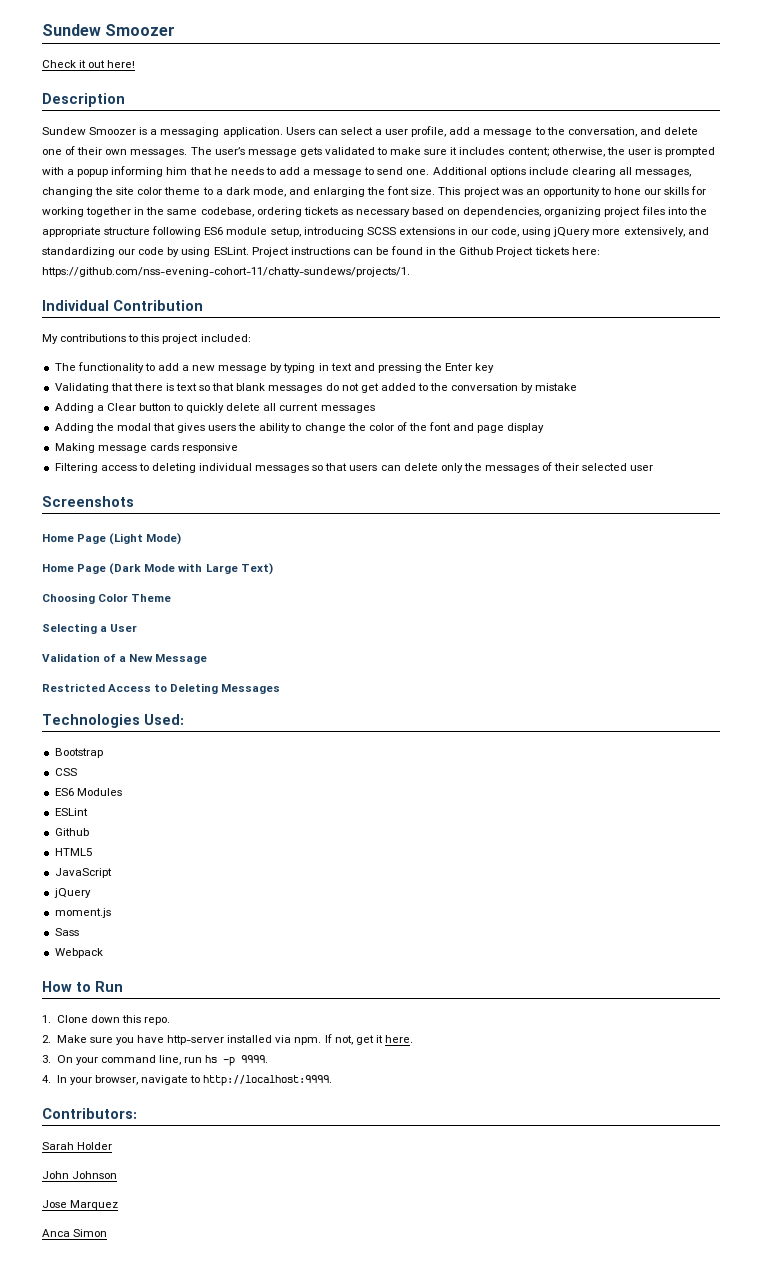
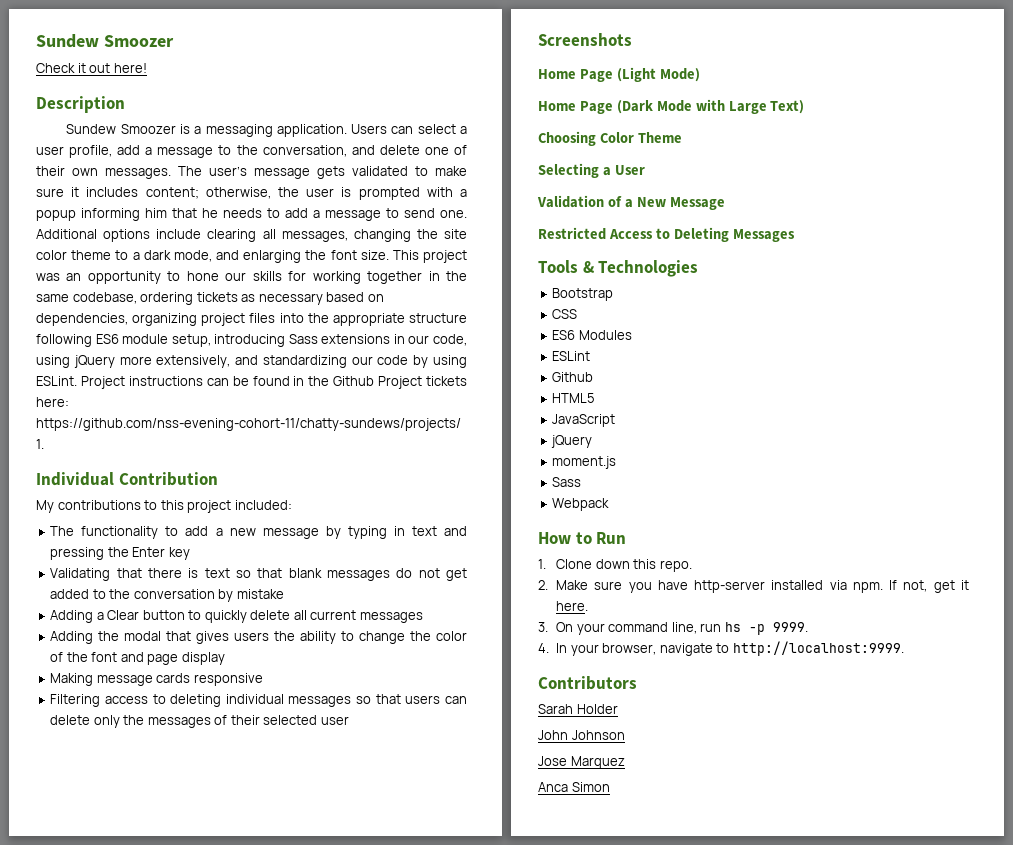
- This project was an opportunity to hone our skills for working together in the same codebase, ordering tickets as necessary based on dependencies, organizing project files into the appropriate structure following ES6 module setup, introducing SCSS extensions in our code, using jQuery more extensively, and standardizing our code by using ESLint.
+ This project was an opportunity to hone our skills for working together in the same codebase, ordering tickets as necessary based on dependencies, organizing project files into the appropriate structure following ES6 module setup, introducing Sass extensions in our code, using jQuery more extensively, and standardizing our code by using ESLint.
- Technologies Used:
+ Tools & Technologies
- Contributors:
+ Contributors

